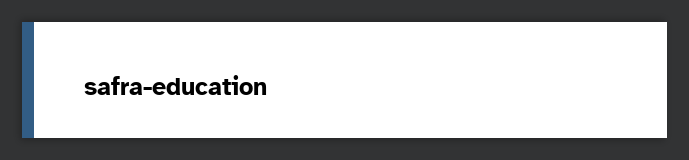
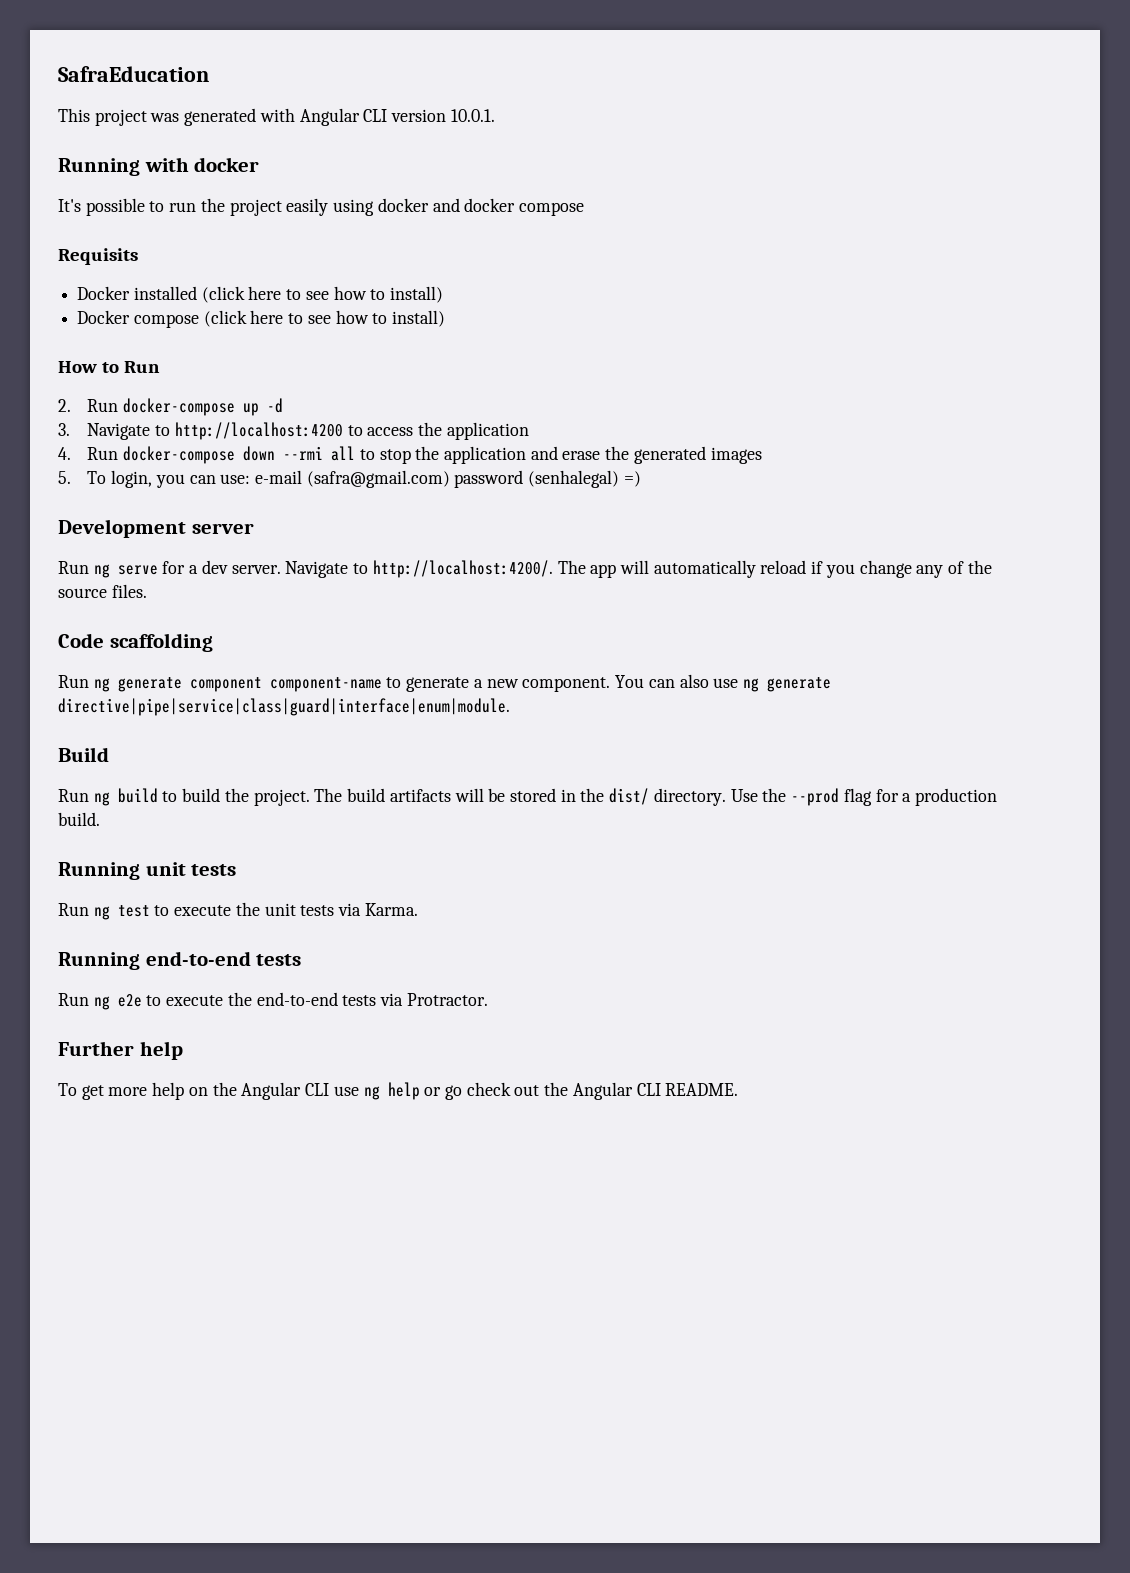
- safra-education
+ SafraEducation
+ This project was generated with Angular CLI version 10.0.1.
+ Running with docker
+ It's possible to run the project easily using docker and docker compose
+ Requisits
+ Docker installed (click here to see how to install)
+ Docker compose (click here to see how to install)
+ How to Run
+ 2. Run docker-compose up -d
+ 3. Navigate to http://localhost:4200 to access the application
+ 4. Run docker-compose down --rmi all to stop the application and erase the generated images
+ 5. To login, you can use: e-mail (safra@gmail.com) password (senhalegal) =)
+ Development server
+ Run ng serve for a dev server. Navigate to http://localhost:4200/. The app will automatically reload if you change any of the source files.
+ Code scaffolding
+ Run ng generate component component-name to generate a new component. You can also use ng generate directive|pipe|service|class|guard|interface|enum|module.
+ Build
+ Run ng build to build the project. The build artifacts will be stored in the dist/ directory. Use the --prod flag for a production build.
+ Running unit tests
+ Run ng test to execute the unit tests via Karma.
+ Running end-to-end tests
+ Run ng e2e to execute the end-to-end tests via Protractor.
+ Further help
+ To get more help on the Angular CLI use ng help or go check out the Angular CLI README.

